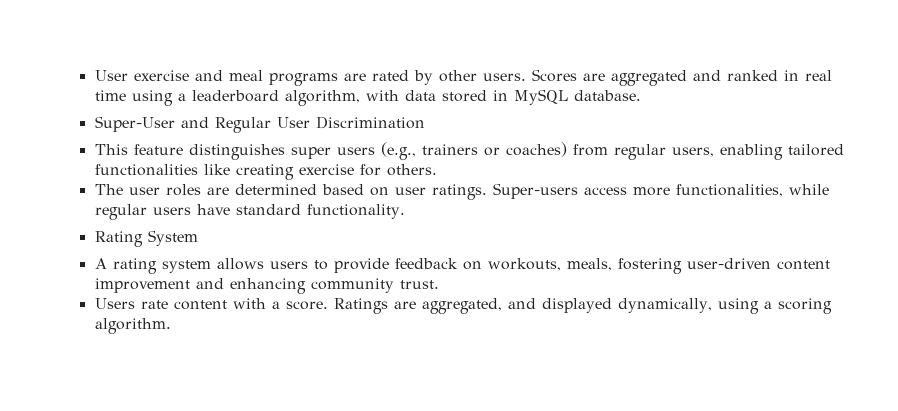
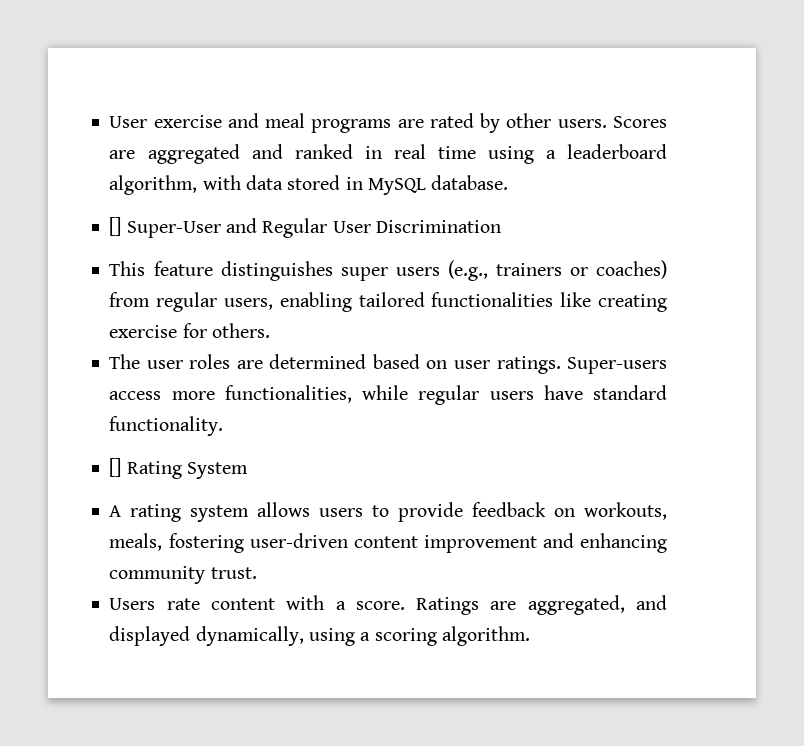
- Super-User and Regular User Discrimination
+ [] Super-User and Regular User Discrimination
- Rating System
+ [] Rating System

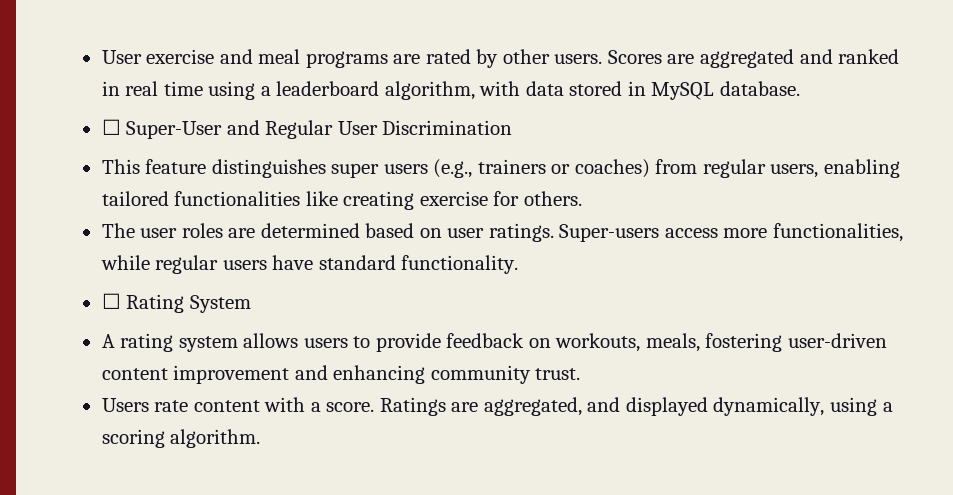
- [] Super-User and Regular User Discrimination
+ ☐ Super-User and Regular User Discrimination
- [] Rating System
+ ☐ Rating System

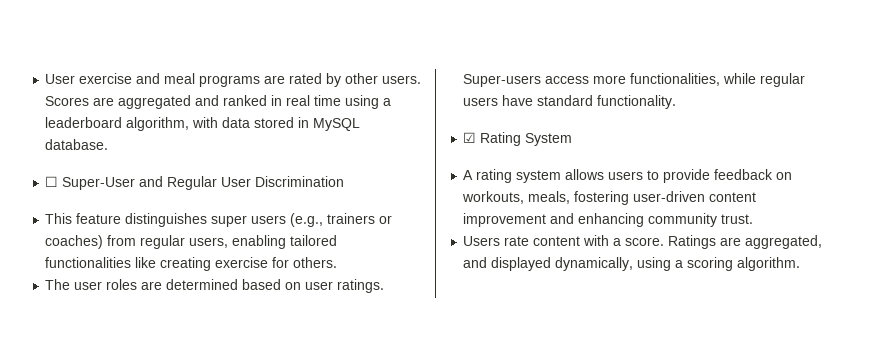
- ☐ Rating System
+ ☑ Rating System

